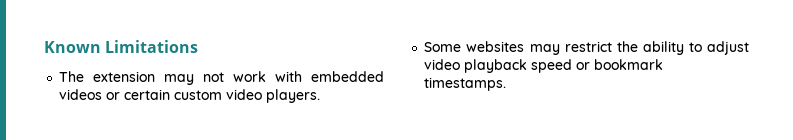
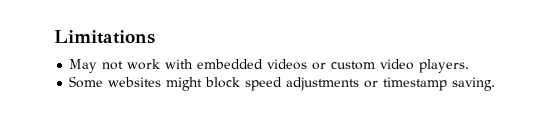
- Known Limitations
+ Limitations
- The extension may not work with embedded videos or certain custom video players.
+ May not work with embedded videos or custom video players.
- Some websites may restrict the ability to adjust video playback speed or bookmark timestamps.
+ Some websites might block speed adjustments or timestamp saving.

